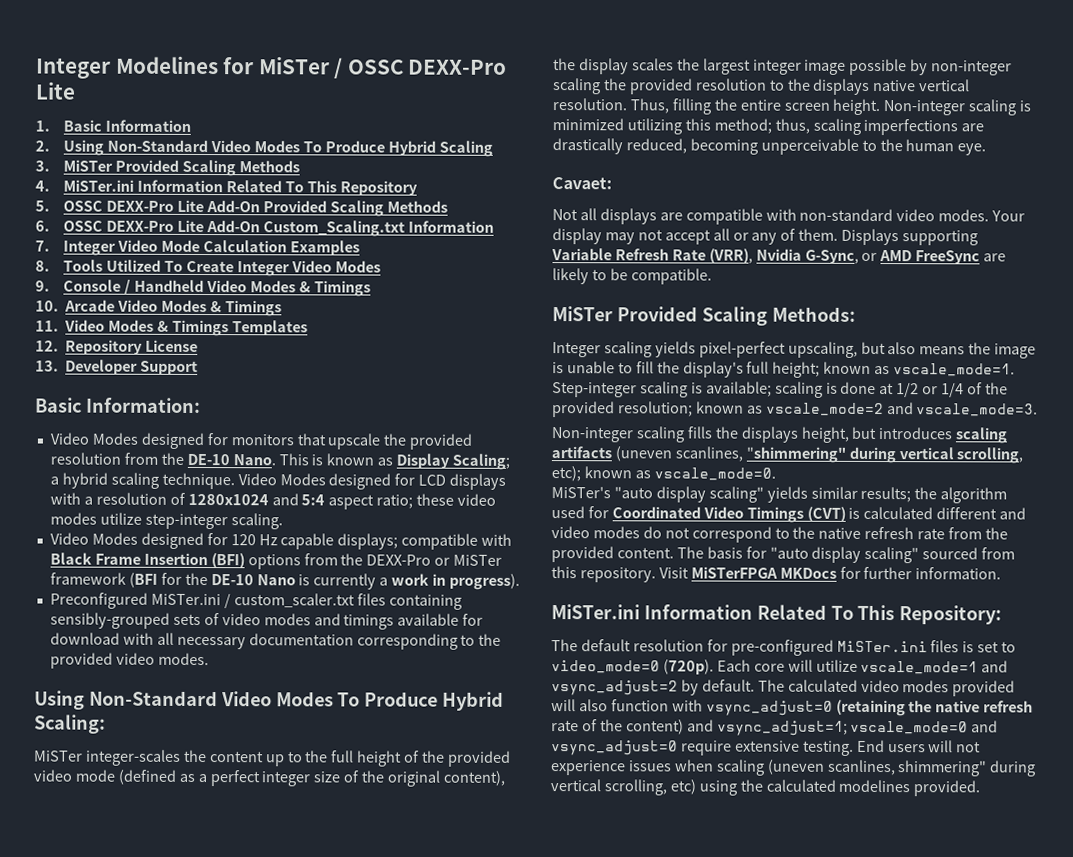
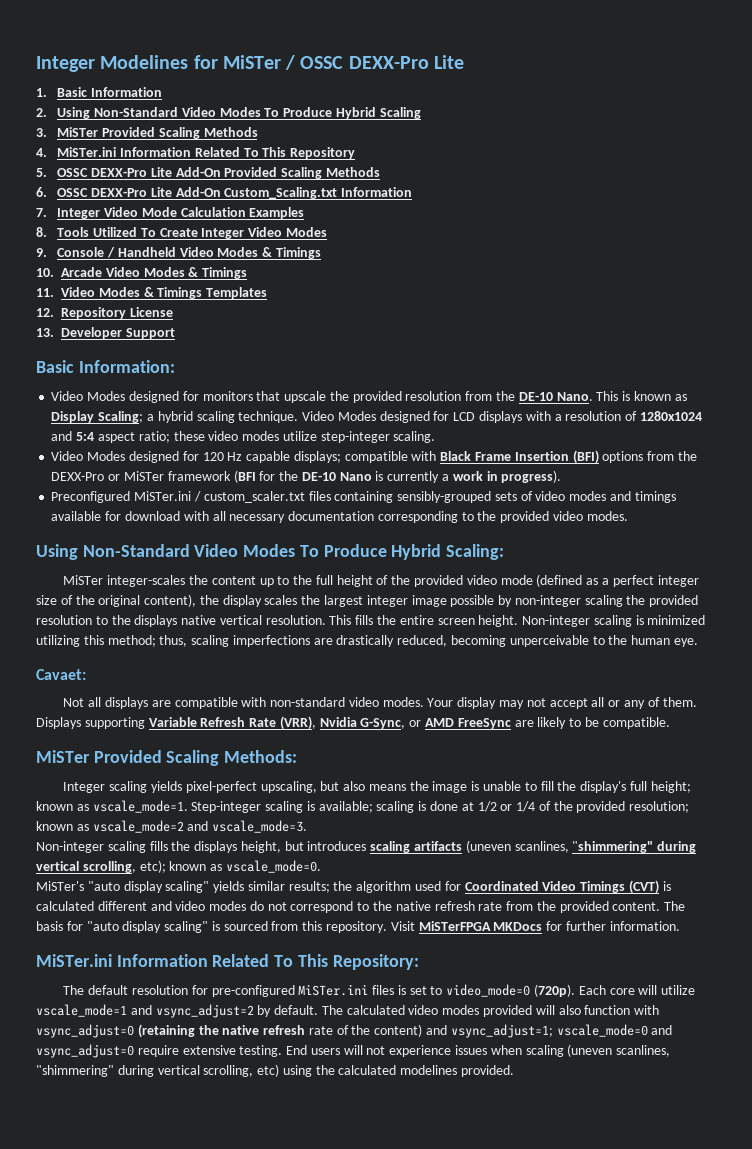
- Thus, filling the entire screen height.
+ This fills the entire screen height.
- The basis for "auto display scaling" sourced from this repository.
+ The basis for "auto display scaling" is sourced from this repository.
- End users will not experience issues when scaling (uneven scanlines, shimmering" during vertical scrolling, etc) using the calculated modelines provided.
+ End users will not experience issues when scaling (uneven scanlines, "shimmering" during vertical scrolling, etc) using the calculated modelines provided.

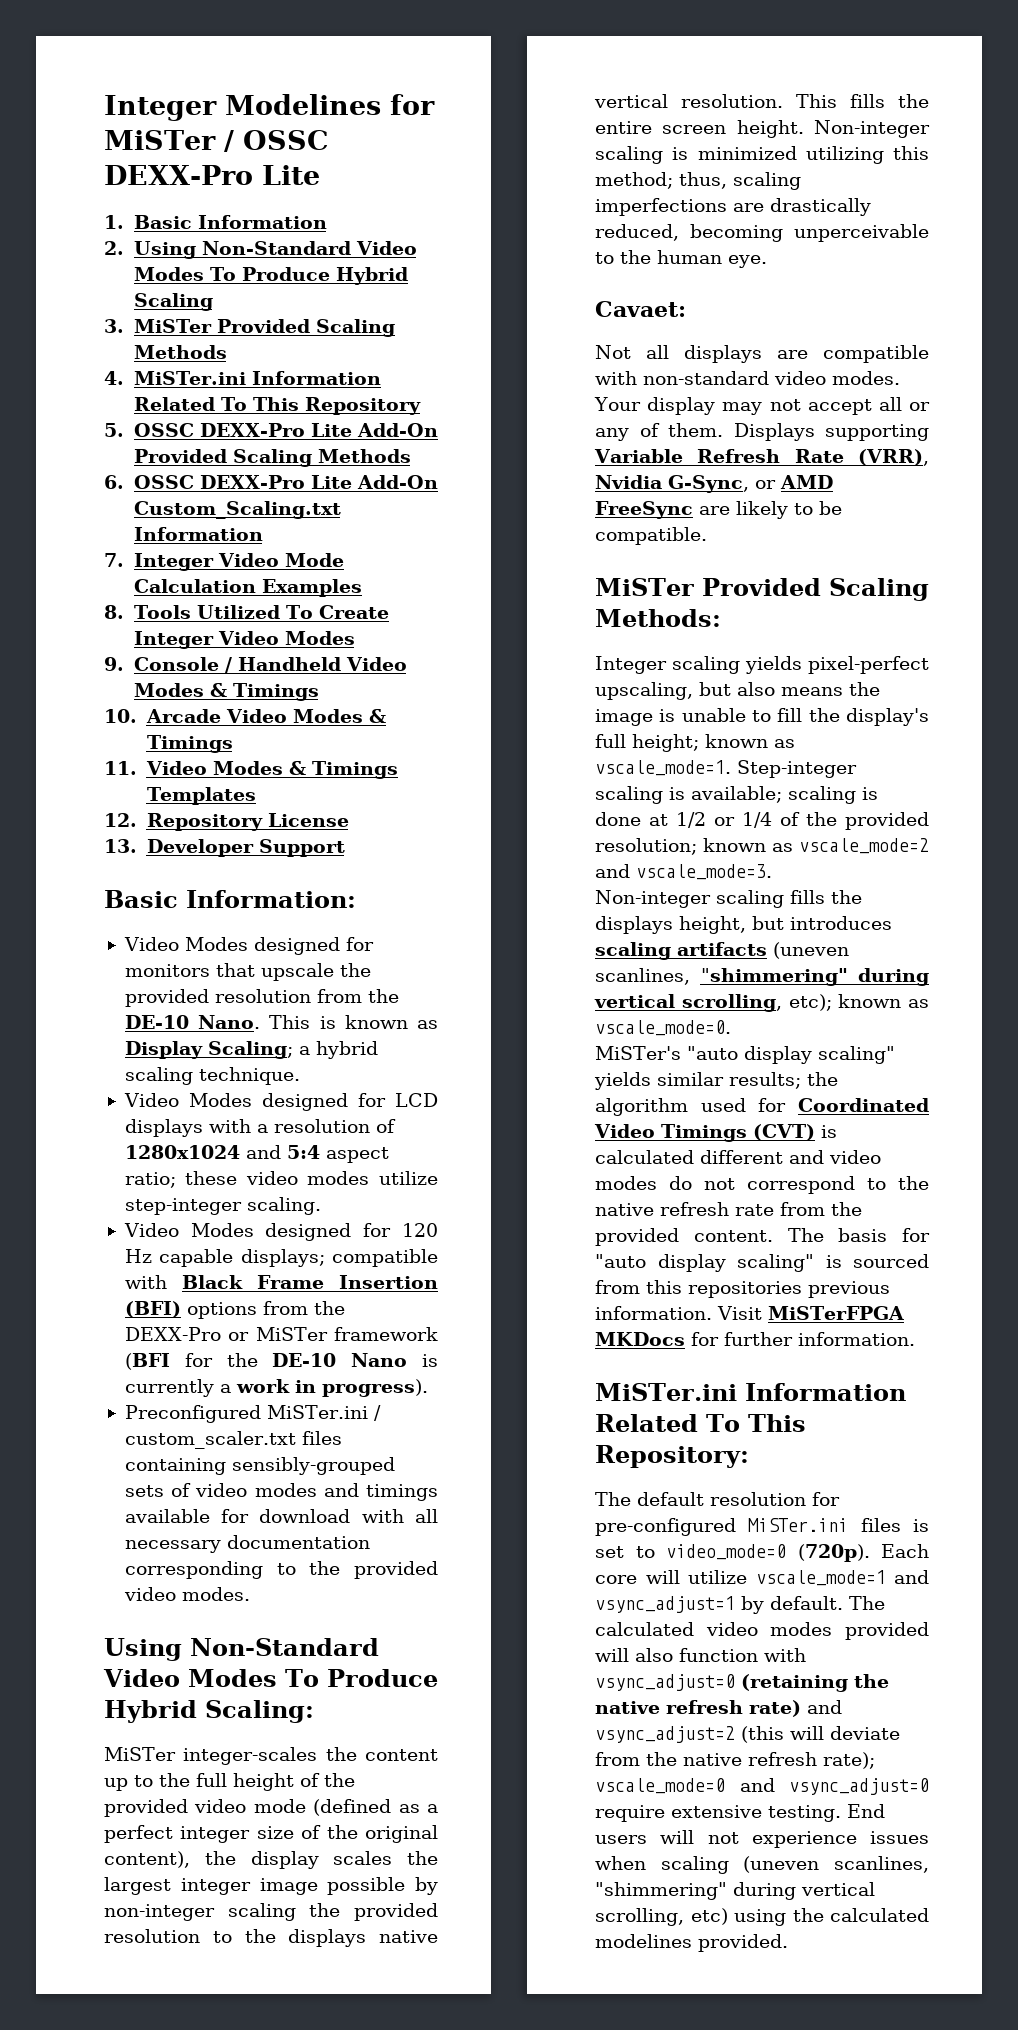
- This is known as Display Scaling; a hybrid scaling technique. Video Modes designed for LCD displays with a resolution of 1280x1024 and 5:4 aspect ratio; these video modes utilize step-integer scaling.
+ This is known as Display Scaling; a hybrid scaling technique.
+ Video Modes designed for LCD displays with a resolution of 1280x1024 and 5:4 aspect ratio; these video modes utilize step-integer scaling.
- The basis for "auto display scaling" is sourced from this repository.
+ The basis for "auto display scaling" is sourced from this repositories previous information.
- Each core will utilize vscale_mode=1 and vsync_adjust=2 by default.
+ Each core will utilize vscale_mode=1 and vsync_adjust=1 by default.
- The calculated video modes provided will also function with vsync_adjust=0 (retaining the native refresh rate of the content) and vsync_adjust=1; vscale_mode=0 and vsync_adjust=0 require extensive testing.
+ The calculated video modes provided will also function with vsync_adjust=0 (retaining the native refresh rate) and vsync_adjust=2 (this will deviate from the native refresh rate); vscale_mode=0 and vsync_adjust=0 require extensive testing.

